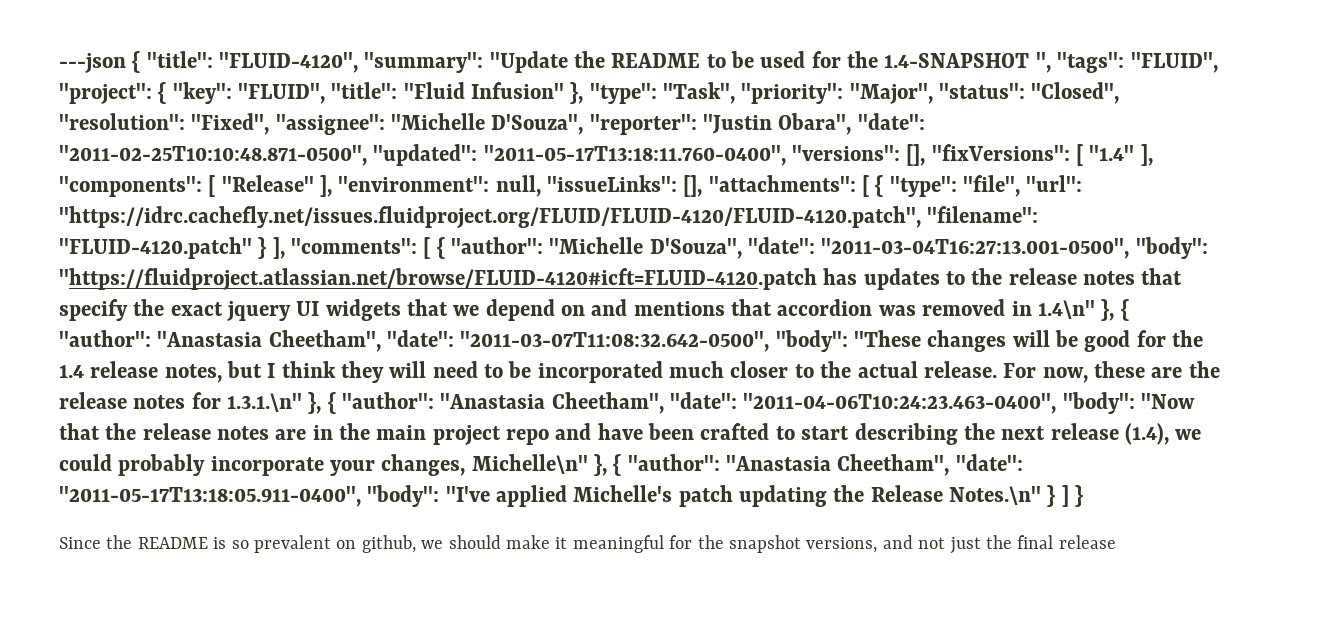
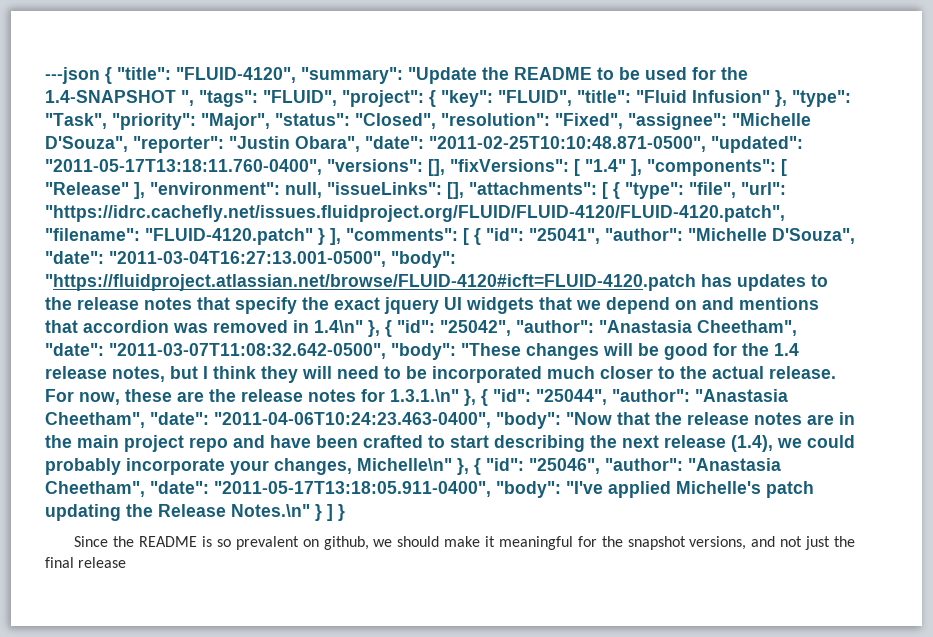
- [ { "author":
+ [ { "id": "25041", "author":
- "https://fluidproject.atlassian.net/browse/FLUID-4120#icft=FLUID-4120.patch has updates to the release notes that specify the exact jquery UI widgets that we depend on and mentions that accordion was removed in 1.4\n" }, { "author":
+ "https://fluidproject.atlassian.net/browse/FLUID-4120#icft=FLUID-4120.patch has updates to the release notes that specify the exact jquery UI widgets that we depend on and mentions that accordion was removed in 1.4\n" }, { "id": "25042", "author":
- For now, these are the release notes for 1.3.1.\n" }, { "author":
+ For now, these are the release notes for 1.3.1.\n" }, { "id": "25044", "author":
- "Now that the release notes are in the main project repo and have been crafted to start describing the next release (1.4), we could probably incorporate your changes, Michelle\n" }, { "author":
+ "Now that the release notes are in the main project repo and have been crafted to start describing the next release (1.4), we could probably incorporate your changes, Michelle\n" }, { "id": "25046", "author":

